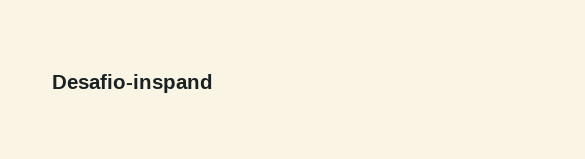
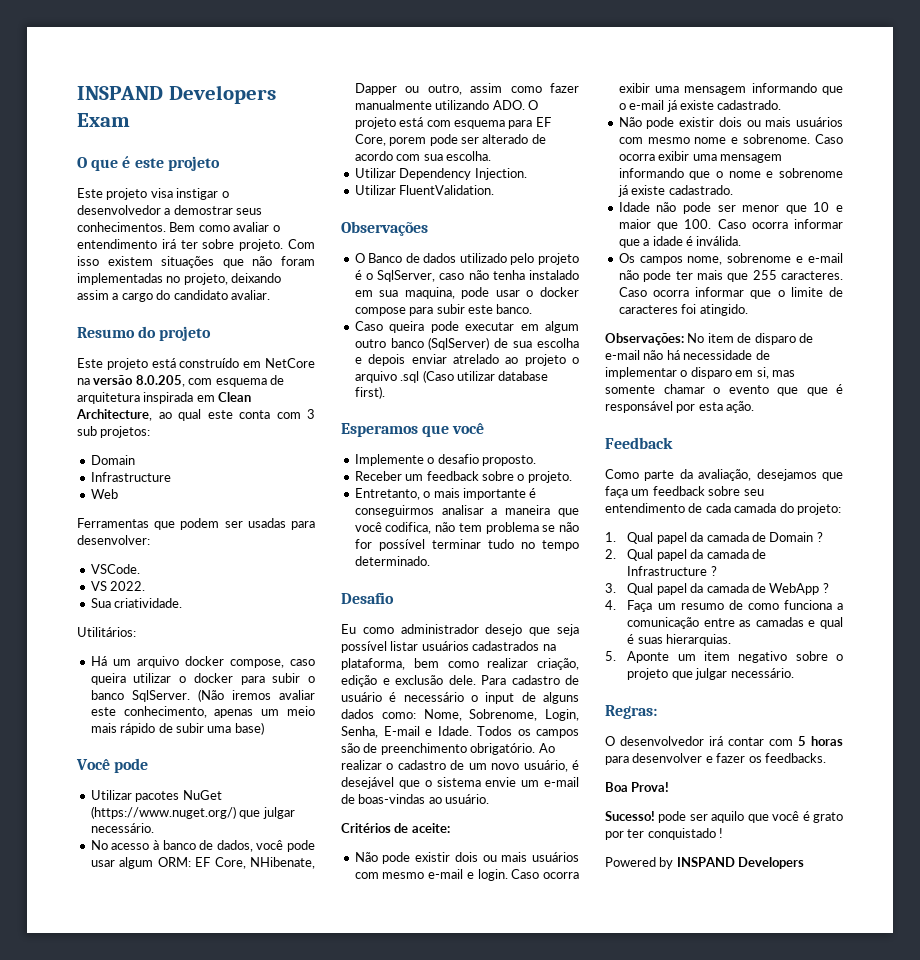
- Desafio-inspand
+ INSPAND Developers Exam
+ O que é este projeto
+ Este projeto visa instigar o desenvolvedor a demostrar seus conhecimentos. Bem como avaliar o entendimento irá ter sobre projeto. Com isso existem situações que não foram implementadas no projeto, deixando assim a cargo do candidato avaliar.
+ Resumo do projeto
+ Este projeto está construído em NetCore na versão 8.0.205, com esquema de arquitetura inspirada em Clean Architecture, ao qual este conta com 3 sub projetos:
+ Domain
+ Infrastructure
+ Web
+ Ferramentas que podem ser usadas para desenvolver:
+ VSCode.
+ VS 2022.
+ Sua criatividade.
+ Utilitários:
+ Há um arquivo docker compose, caso queira utilizar o docker para subir o banco SqlServer. (Não iremos avaliar este conhecimento, apenas um meio mais rápido de subir uma base)
+ Você pode
+ Utilizar pacotes NuGet (https://www.nuget.org/) que julgar necessário.
+ No acesso à banco de dados, você pode usar algum ORM: EF Core, NHibenate, Dapper ou outro, assim como fazer manualmente utilizando ADO. O projeto está com esquema para EF Core, porem pode ser alterado de acordo com sua escolha.
+ Utilizar Dependency Injection.
+ Utilizar FluentValidation.
+ Observações
+ O Banco de dados utilizado pelo projeto é o SqlServer, caso não tenha instalado em sua maquina, pode usar o docker compose para subir este banco.
+ Caso queira pode executar em algum outro banco (SqlServer) de sua escolha e depois enviar atrelado ao projeto o arquivo .sql (Caso utilizar database first).
+ Esperamos que você
+ Implemente o desafio proposto.
+ Receber um feedback sobre o projeto.
+ Entretanto, o mais importante é conseguirmos analisar a maneira que você codifica, não tem problema se não for possível terminar tudo no tempo determinado.
+ Desafio
+ Eu como administrador desejo que seja possível listar usuários cadastrados na plataforma, bem como realizar criação, edição e exclusão dele. Para cadastro de usuário é necessário o input de alguns dados como: Nome, Sobrenome, Login, Senha, E-mail e Idade. Todos os campos são de preenchimento obrigatório. Ao realizar o cadastro de um novo usuário, é desejável que o sistema envie um e-mail de boas-vindas ao usuário.
+ Critérios de aceite:
+ Não pode existir dois ou mais usuários com mesmo e-mail e login. Caso ocorra exibir uma mensagem informando que o e-mail já existe cadastrado.
+ Não pode existir dois ou mais usuários com mesmo nome e sobrenome. Caso ocorra exibir uma mensagem informando que o nome e sobrenome já existe cadastrado.
+ Idade não pode ser menor que 10 e maior que 100. Caso ocorra informar que a idade é inválida.
+ Os campos nome, sobrenome e e-mail não pode ter mais que 255 caracteres. Caso ocorra informar que o limite de caracteres foi atingido.
+ Observações: No item de disparo de e-mail não há necessidade de implementar o disparo em si, mas somente chamar o evento que que é responsável por esta ação.
+ Feedback
+ Como parte da avaliação, desejamos que faça um feedback sobre seu entendimento de cada camada do projeto:
+ 1. Qual papel da camada de Domain ?
+ 2. Qual papel da camada de Infrastructure ?
+ 3. Qual papel da camada de WebApp ?
+ 4. Faça um resumo de como funciona a comunicação entre as camadas e qual é suas hierarquias.
+ 5. Aponte um item negativo sobre o projeto que julgar necessário.
+ Regras:
+ O desenvolvedor irá contar com 5 horas para desenvolver e fazer os feedbacks.
+ Boa Prova!
+ Sucesso! pode ser aquilo que você é grato por ter conquistado !
+ Powered by INSPAND Developers

